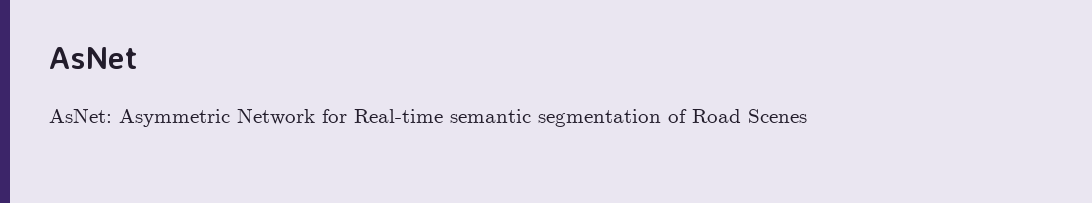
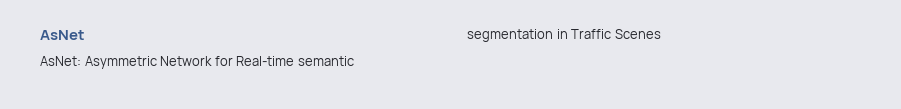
- AsNet: Asymmetric Network for Real-time semantic segmentation of Road Scenes
+ AsNet: Asymmetric Network for Real-time semantic segmentation in Traffic Scenes

